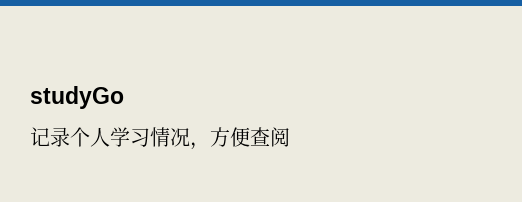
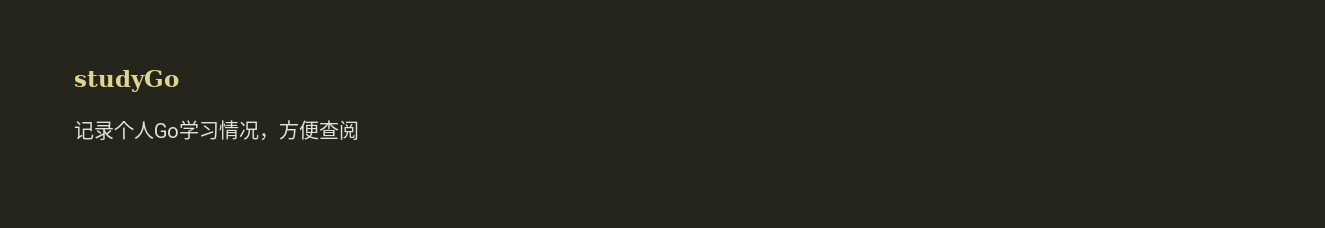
- 记录个人学习情况，方便查阅
+ 记录个人Go学习情况，方便查阅

